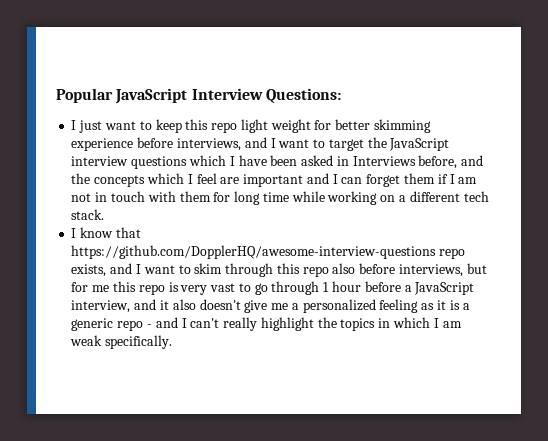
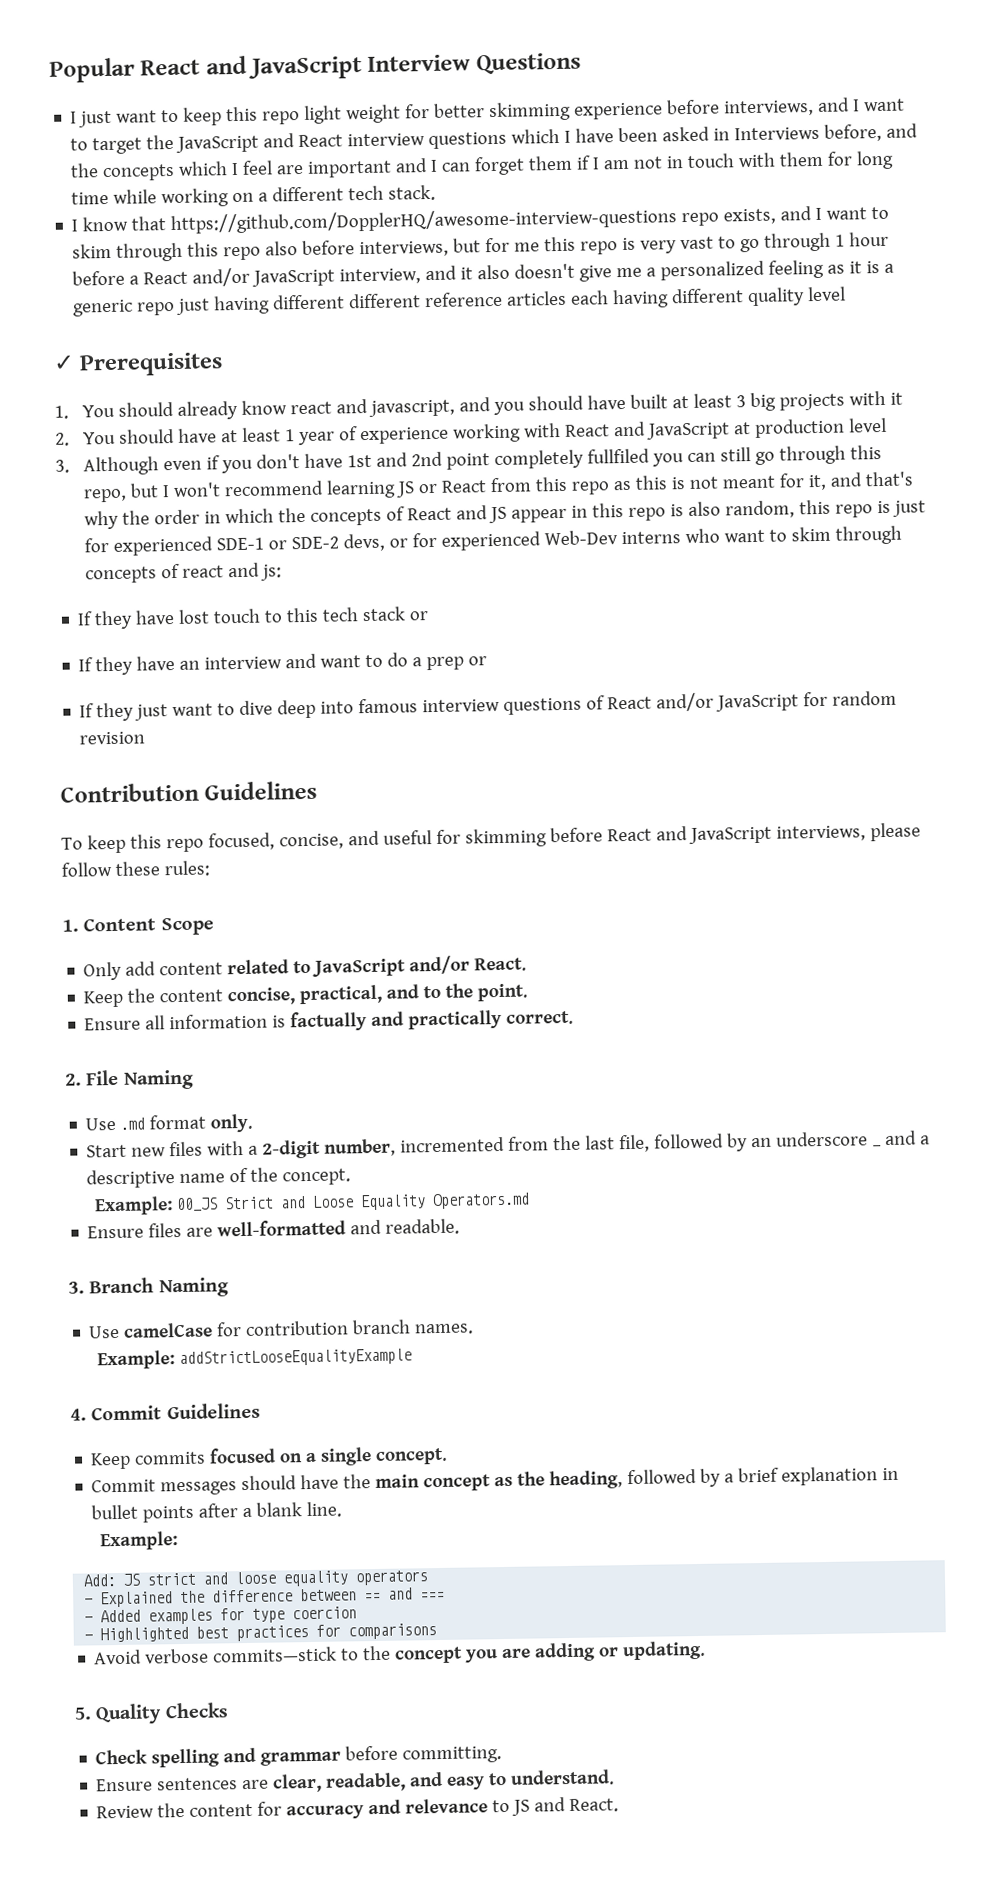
- Popular JavaScript Interview Questions:
+ Popular React and JavaScript Interview Questions
- I just want to keep this repo light weight for better skimming experience before interviews, and I want to target the JavaScript interview questions which I have been asked in Interviews before, and the concepts which I feel are important and I can forget them if I am not in touch with them for long time while working on a different tech stack.
+ I just want to keep this repo light weight for better skimming experience before interviews, and I want to target the JavaScript and React interview questions which I have been asked in Interviews before, and the concepts which I feel are important and I can forget them if I am not in touch with them for long time while working on a different tech stack.
- I know that https://github.com/DopplerHQ/awesome-interview-questions repo exists, and I want to skim through this repo also before interviews, but for me this repo is very vast to go through 1 hour before a JavaScript interview, and it also doesn't give me a personalized feeling as it is a generic repo - and I can't really highlight the topics in which I am weak specifically.
+ I know that https://github.com/DopplerHQ/awesome-interview-questions repo exists, and I want to skim through this repo also before interviews, but for me this repo is very vast to go through 1 hour before a React and/or JavaScript interview, and it also doesn't give me a personalized feeling as it is a generic repo just having different different reference articles each having different quality level
+ ✓ Prerequisites
+ 1. You should already know react and javascript, and you should have built at least 3 big projects with it
+ 2. You should have at least 1 year of experience working with React and JavaScript at production level
+ 3. Although even if you don't have 1st and 2nd point completely fullfiled you can still go through this repo, but I won't recommend learning JS or React from this repo as this is not meant for it, and that's why the order in which the concepts of React and JS appear in this repo is also random, this repo is just for experienced SDE-1 or SDE-2 devs, or for experienced Web-Dev interns who want to skim through concepts of react and js:
+ If they have lost touch to this tech stack or
+ If they have an interview and want to do a prep or
+ If they just want to dive deep into famous interview questions of React and/or JavaScript for random revision
+ Contribution Guidelines
+ To keep this repo focused, concise, and useful for skimming before React and JavaScript interviews, please follow these rules:
+ 1. Content Scope
+ Only add content related to JavaScript and/or React.
+ Keep the content concise, practical, and to the point.
+ Ensure all information is factually and practically correct.
+ 2. File Naming
+ Use .md format only.
+ Start new files with a 2-digit number, incremented from the last file, followed by an underscore _ and a descriptive name of the concept.
+ Example: 00_JS Strict and Loose Equality Operators.md
+ Ensure files are well-formatted and readable.
+ 3. Branch Naming
+ Use camelCase for contribution branch names.
+ Example: addStrictLooseEqualityExample
+ 4. Commit Guidelines
+ Keep commits focused on a single concept.
+ Commit messages should have the main concept as the heading, followed by a brief explanation in bullet points after a blank line.
+ Example:
+ Add: JS strict and loose equality operators
+ - Explained the difference between == and ===
+ - Added examples for type coercion
+ - Highlighted best practices for comparisons
+ Avoid verbose commits—stick to the concept you are adding or updating.
+ 5. Quality Checks
+ Check spelling and grammar before committing.
+ Ensure sentences are clear, readable, and easy to understand.
+ Review the content for accuracy and relevance to JS and React.

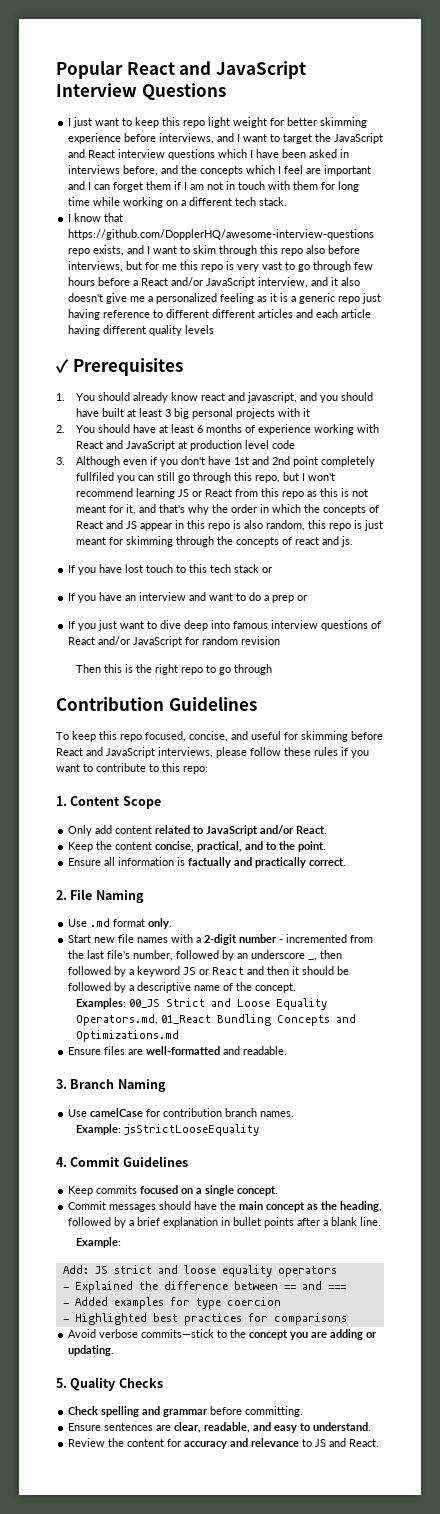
- I just want to keep this repo light weight for better skimming experience before interviews, and I want to target the JavaScript and React interview questions which I have been asked in Interviews before, and the concepts which I feel are important and I can forget them if I am not in touch with them for long time while working on a different tech stack.
+ I just want to keep this repo light weight for better skimming experience before interviews, and I want to target the JavaScript and React interview questions which I have been asked in interviews before, and the concepts which I feel are important and I can forget them if I am not in touch with them for long time while working on a different tech stack.
- I know that https://github.com/DopplerHQ/awesome-interview-questions repo exists, and I want to skim through this repo also before interviews, but for me this repo is very vast to go through 1 hour before a React and/or JavaScript interview, and it also doesn't give me a personalized feeling as it is a generic repo just having different different reference articles each having different quality level
+ I know that https://github.com/DopplerHQ/awesome-interview-questions repo exists, and I want to skim through this repo also before interviews, but for me this repo is very vast to go through few hours before a React and/or JavaScript interview, and it also doesn't give me a personalized feeling as it is a generic repo just having reference to different different articles and each article having different quality levels
- 1. You should already know react and javascript, and you should have built at least 3 big projects with it
+ 1. You should already know react and javascript, and you should have built at least 3 big personal projects with it
- 2. You should have at least 1 year of experience working with React and JavaScript at production level
+ 2. You should have at least 6 months of experience working with React and JavaScript at production level code
- 3. Although even if you don't have 1st and 2nd point completely fullfiled you can still go through this repo, but I won't recommend learning JS or React from this repo as this is not meant for it, and that's why the order in which the concepts of React and JS appear in this repo is also random, this repo is just for experienced SDE-1 or SDE-2 devs, or for experienced Web-Dev interns who want to skim through concepts of react and js:
- If they have lost touch to this tech stack or
+ 3. Although even if you don't have 1st and 2nd point completely fullfiled you can still go through this repo, but I won't recommend learning JS or React from this repo as this is not meant for it, and that's why the order in which the concepts of React and JS appear in this repo is also random, this repo is just meant for skimming through the concepts of react and js.
+ If you have lost touch to this tech stack or
- If they have an interview and want to do a prep or
+ If you have an interview and want to do a prep or
- If they just want to dive deep into famous interview questions of React and/or JavaScript for random revision
+ If you just want to dive deep into famous interview questions of React and/or JavaScript for random revision
+ Then this is the right repo to go through
- To keep this repo focused, concise, and useful for skimming before React and JavaScript interviews, please follow these rules:
+ To keep this repo focused, concise, and useful for skimming before React and JavaScript interviews, please follow these rules if you want to contribute to this repo:
- Start new files with a 2-digit number, incremented from the last file, followed by an underscore _ and a descriptive name of the concept.
+ Start new file names with a 2-digit number - incremented from the last file's number, followed by an underscore _, then followed by a keyword JS or React and then it should be followed by a descriptive name of the concept.
- Example: 00_JS Strict and Loose Equality Operators.md
+ Examples: 00_JS Strict and Loose Equality Operators.md, 01_React Bundling Concepts and Optimizations.md
- Example: addStrictLooseEqualityExample
+ Example: jsStrictLooseEquality

